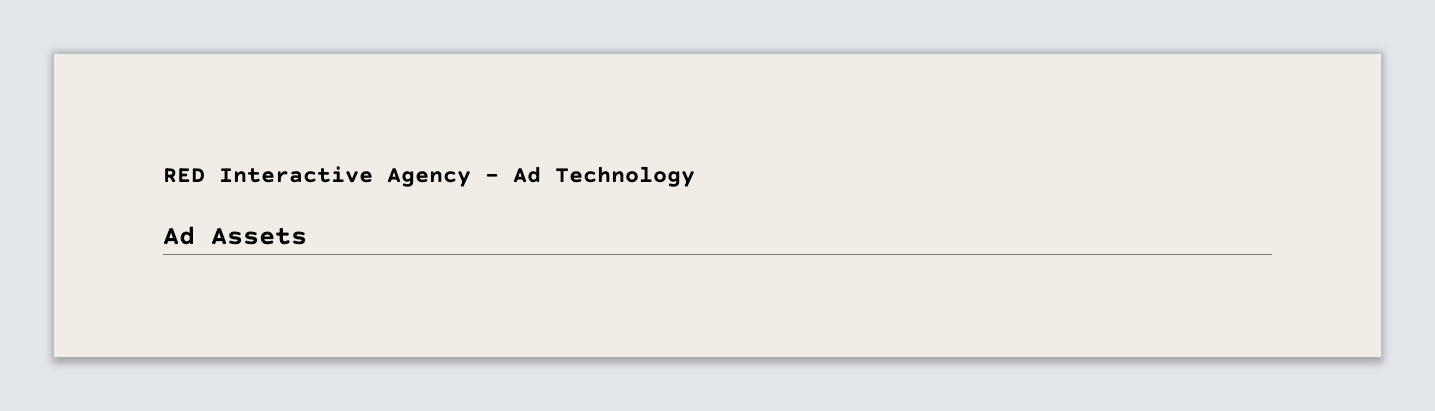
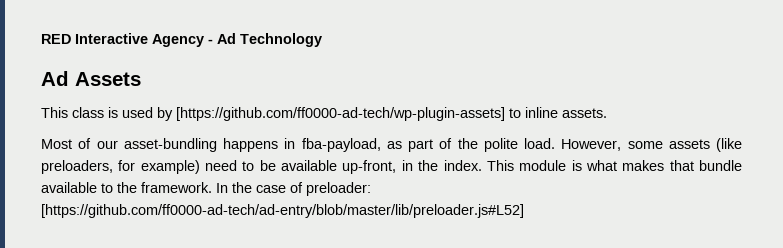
+ This class is used by [https://github.com/ff0000-ad-tech/wp-plugin-assets] to inline assets.
+ Most of our asset-bundling happens in fba-payload, as part of the polite load. However, some assets (like preloaders, for example) need to be available up-front, in the index. This module is what makes that bundle available to the framework. In the case of preloader: [https://github.com/ff0000-ad-tech/ad-entry/blob/master/lib/preloader.js#L52]

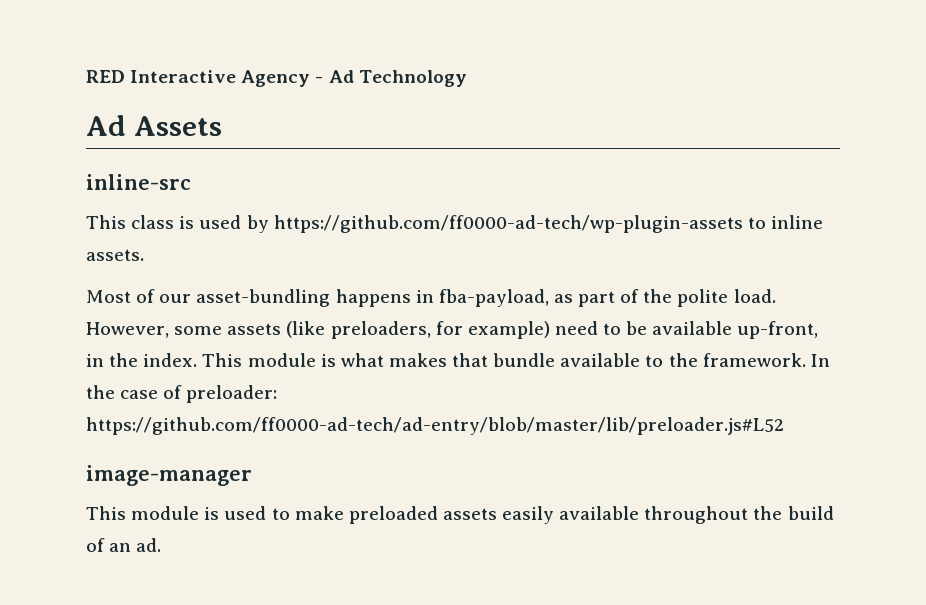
+ inline-src
- This class is used by [https://github.com/ff0000-ad-tech/wp-plugin-assets] to inline assets.
+ This class is used by https://github.com/ff0000-ad-tech/wp-plugin-assets to inline assets.
- In the case of preloader: [https://github.com/ff0000-ad-tech/ad-entry/blob/master/lib/preloader.js#L52]
+ In the case of preloader: https://github.com/ff0000-ad-tech/ad-entry/blob/master/lib/preloader.js#L52
+ image-manager
+ This module is used to make preloaded assets easily available throughout the build of an ad.

